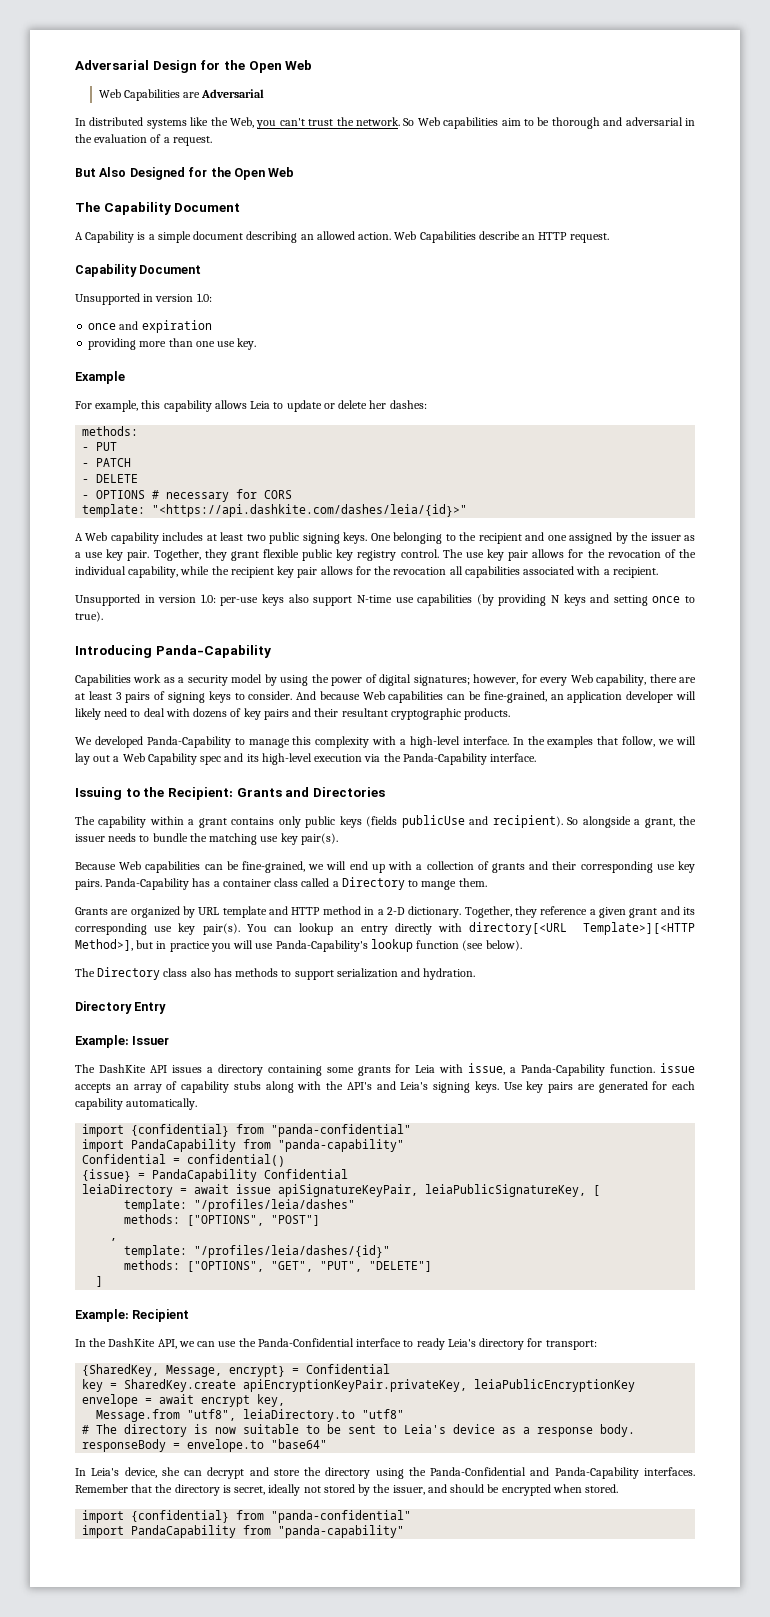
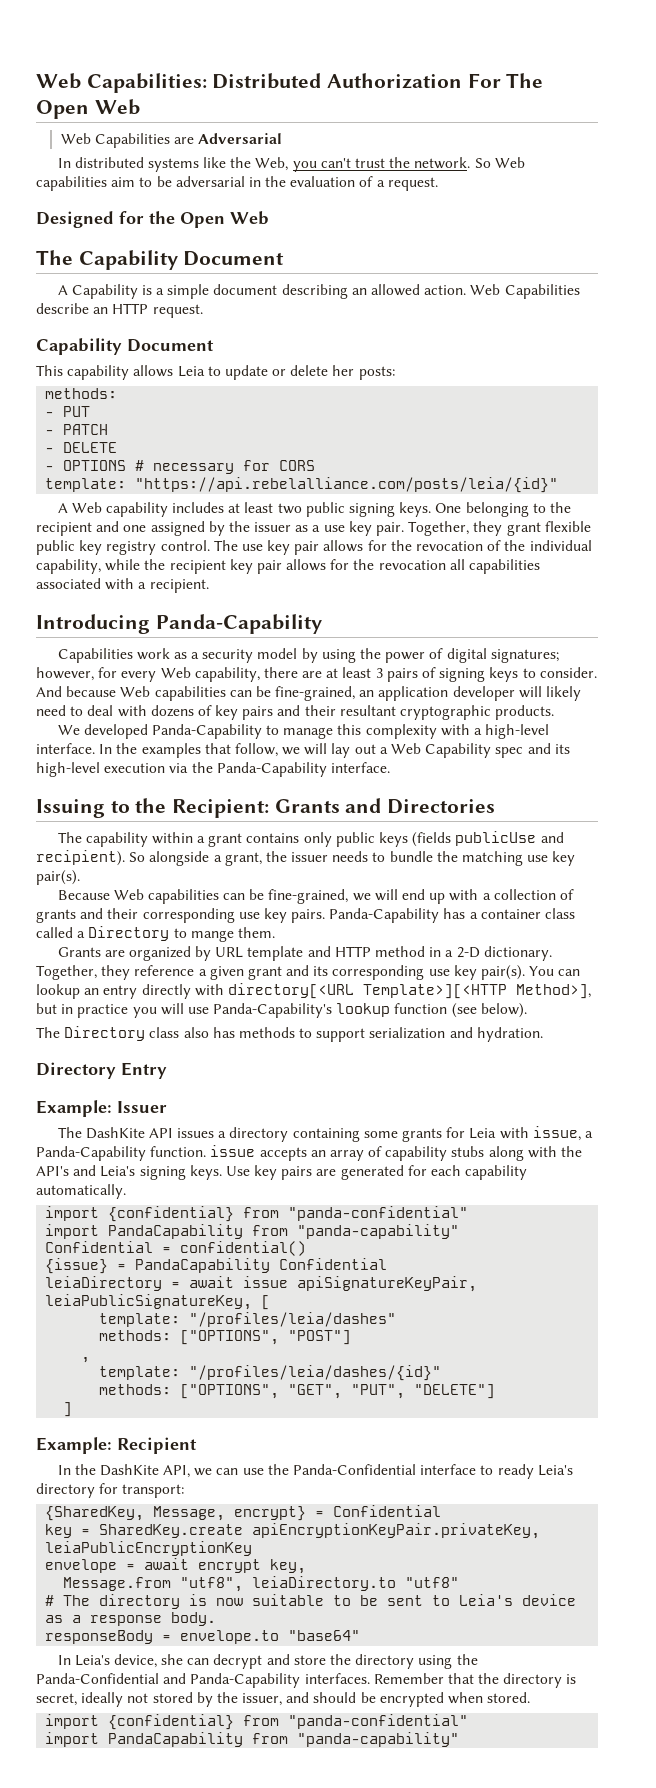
- Adversarial Design for the Open Web
+ Web Capabilities: Distributed Authorization For The Open Web
- So Web capabilities aim to be thorough and adversarial in the evaluation of a request.
+ So Web capabilities aim to be adversarial in the evaluation of a request.
- But Also Designed for the Open Web
+ Designed for the Open Web
  Web Capabilities describe an HTTP request.
  Capability Document
- Unsupported in version 1.0:
- once and expiration
- providing more than one use key.
- Example
- For example, this capability allows Leia to update or delete her dashes:
+ This capability allows Leia to update or delete her posts:
- template: "<https://api.dashkite.com/dashes/leia/{id}>"
+ template: "https://api.rebelalliance.com/posts/leia/{id}"
- Unsupported in version 1.0: per-use keys also support N-time use capabilities (by providing N keys and setting once to true).

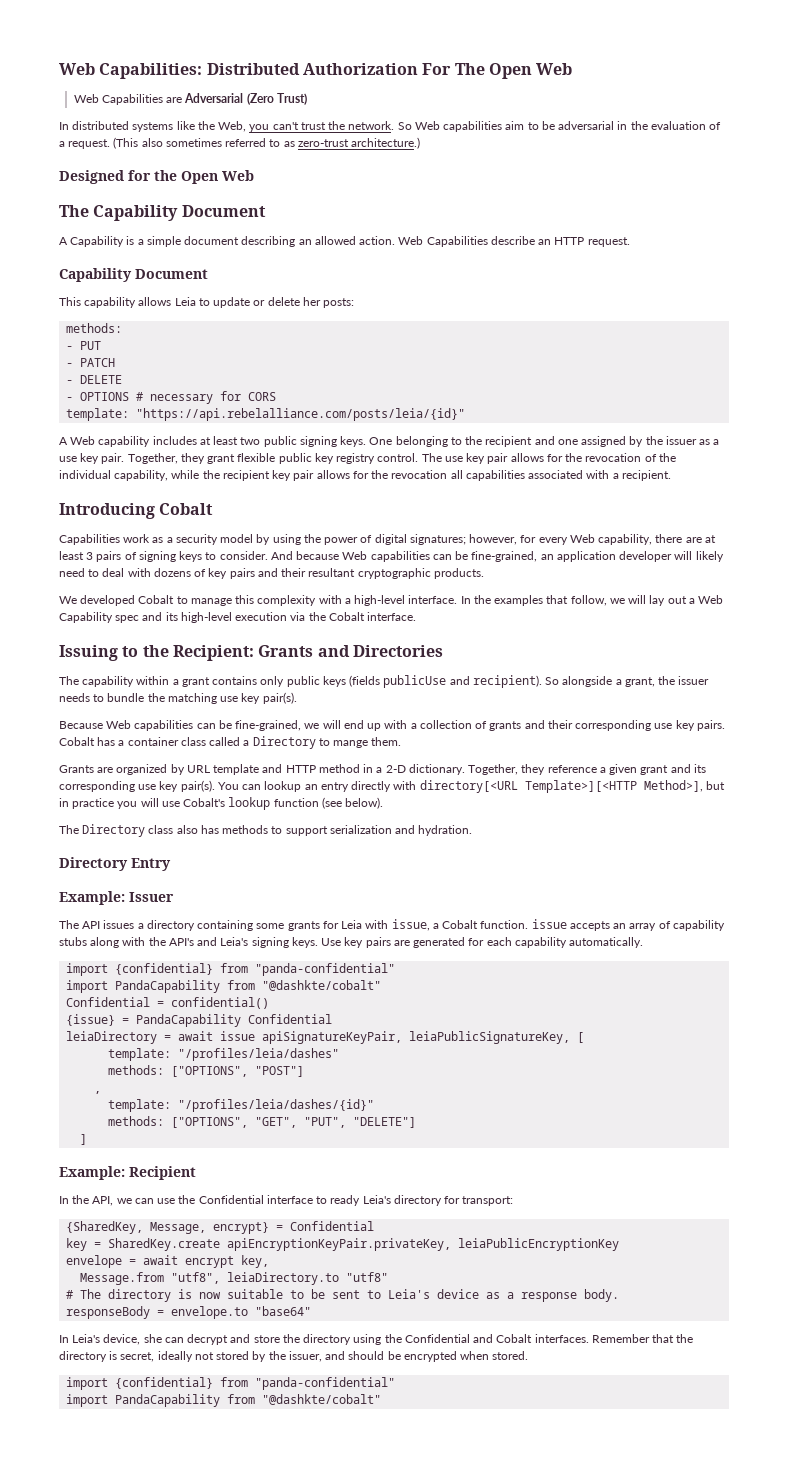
- Web Capabilities are Adversarial
+ Web Capabilities are Adversarial (Zero Trust)
+ (This also sometimes referred to as zero-trust architecture.)
- Introducing Panda-Capability
+ Introducing Cobalt
- We developed Panda-Capability to manage this complexity with a high-level interface.
+ We developed Cobalt to manage this complexity with a high-level interface.
- In the examples that follow, we will lay out a Web Capability spec and its high-level execution via the Panda-Capability interface.
+ In the examples that follow, we will lay out a Web Capability spec and its high-level execution via the Cobalt interface.
- Panda-Capability has a container class called a Directory to mange them.
+ Cobalt has a container class called a Directory to mange them.
- You can lookup an entry directly with directory[<URL Template>][<HTTP Method>], but in practice you will use Panda-Capability's lookup function (see below).
+ You can lookup an entry directly with directory[<URL Template>][<HTTP Method>], but in practice you will use Cobalt's lookup function (see below).
- The DashKite API issues a directory containing some grants for Leia with issue, a Panda-Capability function. issue accepts an array of capability stubs along with the API's and Leia's signing keys.
+ The API issues a directory containing some grants for Leia with issue, a Cobalt function. issue accepts an array of capability stubs along with the API's and Leia's signing keys.
  Use key pairs are generated for each capability automatically.
  import {confidential} from "panda-confidential"
- import PandaCapability from "panda-capability"
+ import PandaCapability from "@dashkte/cobalt"
- In the DashKite API, we can use the Panda-Confidential interface to ready Leia's directory for transport:
+ In the API, we can use the Confidential interface to ready Leia's directory for transport:
- In Leia's device, she can decrypt and store the directory using the Panda-Confidential and Panda-Capability interfaces.
+ In Leia's device, she can decrypt and store the directory using the Confidential and Cobalt interfaces.
  Remember that the directory is secret, ideally not stored by the issuer, and should be encrypted when stored.
  import {confidential} from "panda-confidential"
- import PandaCapability from "panda-capability"
+ import PandaCapability from "@dashkte/cobalt"

